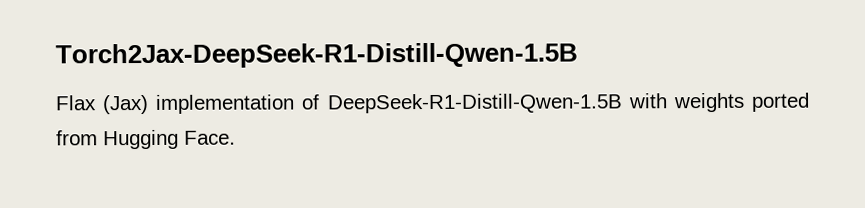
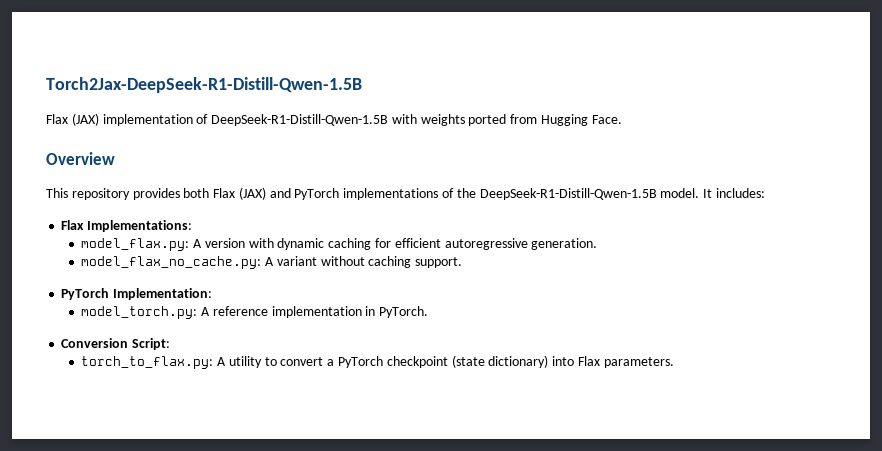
- Flax (Jax) implementation of DeepSeek-R1-Distill-Qwen-1.5B with weights ported from Hugging Face.
+ Flax (JAX) implementation of DeepSeek-R1-Distill-Qwen-1.5B with weights ported from Hugging Face.
+ Overview
+ This repository provides both Flax (JAX) and PyTorch implementations of the DeepSeek-R1-Distill-Qwen-1.5B model. It includes:
+ Flax Implementations:
+ model_flax.py: A version with dynamic caching for efficient autoregressive generation.
+ model_flax_no_cache.py: A variant without caching support.
+ PyTorch Implementation:
+ model_torch.py: A reference implementation in PyTorch.
+ Conversion Script:
+ torch_to_flax.py: A utility to convert a PyTorch checkpoint (state dictionary) into Flax parameters.

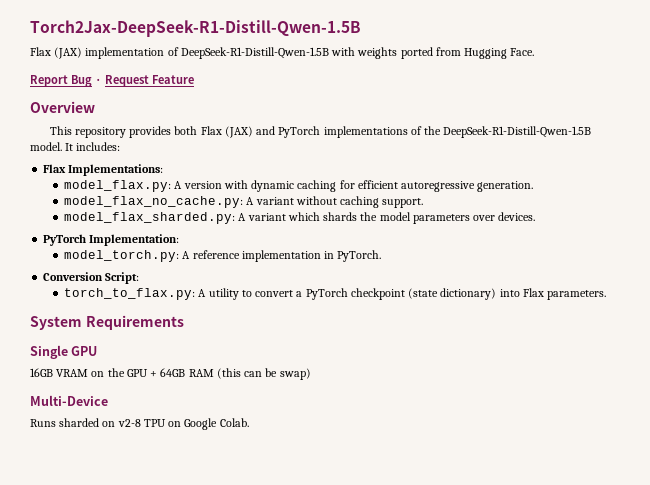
+ Report Bug · Request Feature
+ model_flax_sharded.py: A variant which shards the model parameters over devices.
+ System Requirements
+ Single GPU
+ 16GB VRAM on the GPU + 64GB RAM (this can be swap)
+ Multi-Device
+ Runs sharded on v2-8 TPU on Google Colab.

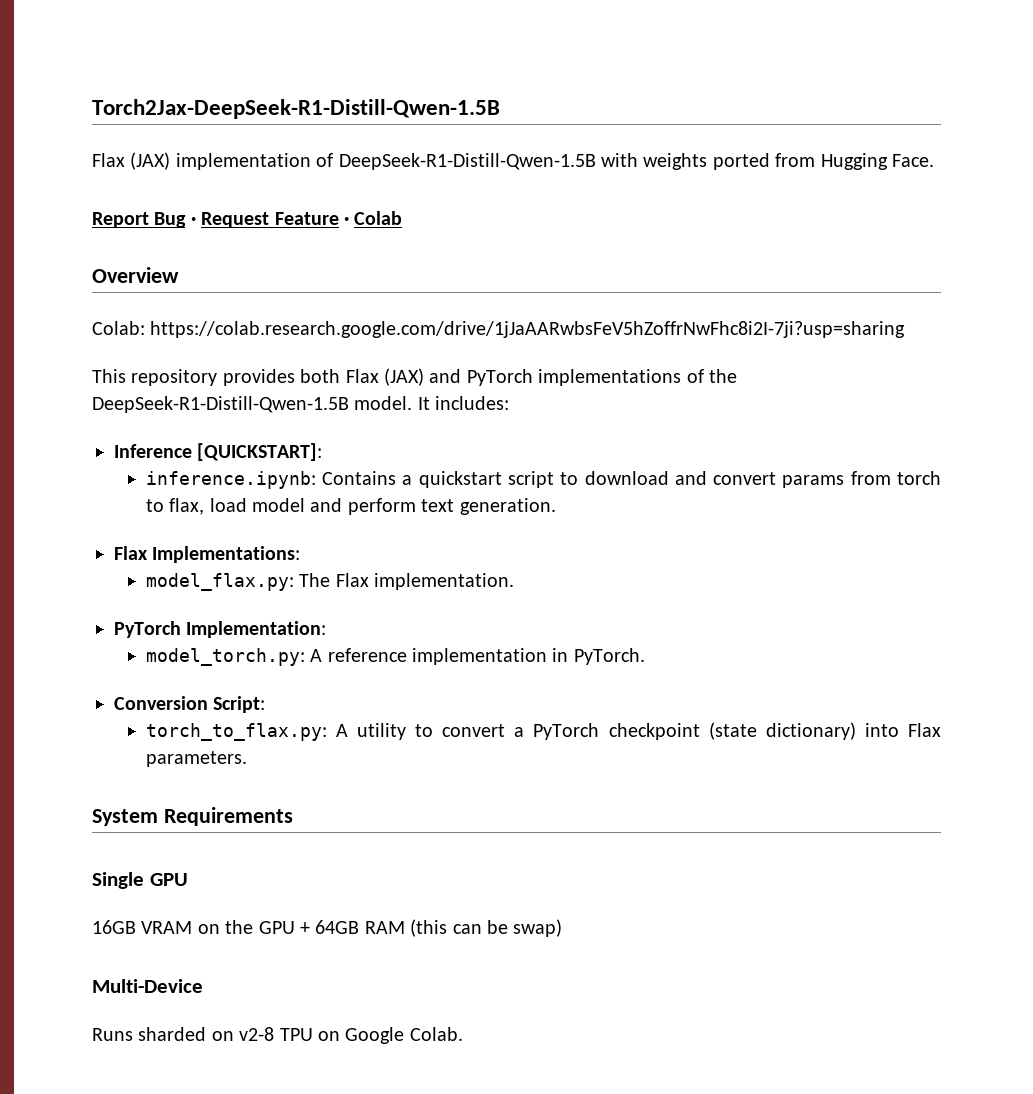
- Report Bug · Request Feature
+ Report Bug · Request Feature · Colab
+ Colab: https://colab.research.google.com/drive/1jJaAARwbsFeV5hZoffrNwFhc8i2I-7ji?usp=sharing
+ Inference [QUICKSTART]:
+ inference.ipynb: Contains a quickstart script to download and convert params from torch to flax, load model and perform text generation.
  Flax Implementations:
- model_flax.py: A version with dynamic caching for efficient autoregressive generation.
- model_flax_no_cache.py: A variant without caching support.
- model_flax_sharded.py: A variant which shards the model parameters over devices.
+ model_flax.py: The Flax implementation.

